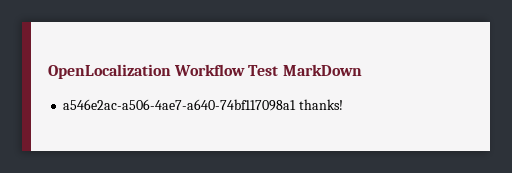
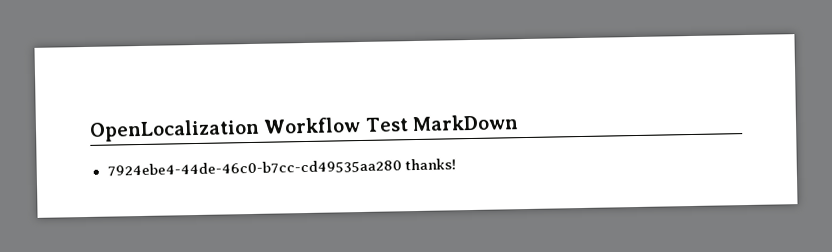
- a546e2ac-a506-4ae7-a640-74bf117098a1 thanks!
+ 7924ebe4-44de-46c0-b7cc-cd49535aa280 thanks!

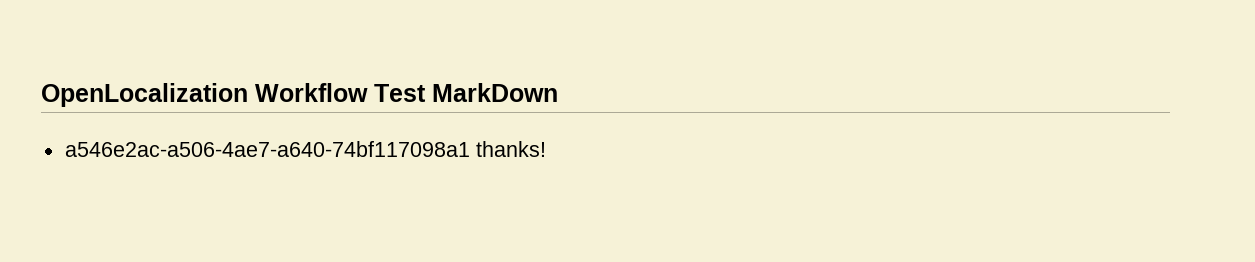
- 7924ebe4-44de-46c0-b7cc-cd49535aa280 thanks!
+ a546e2ac-a506-4ae7-a640-74bf117098a1 thanks!

